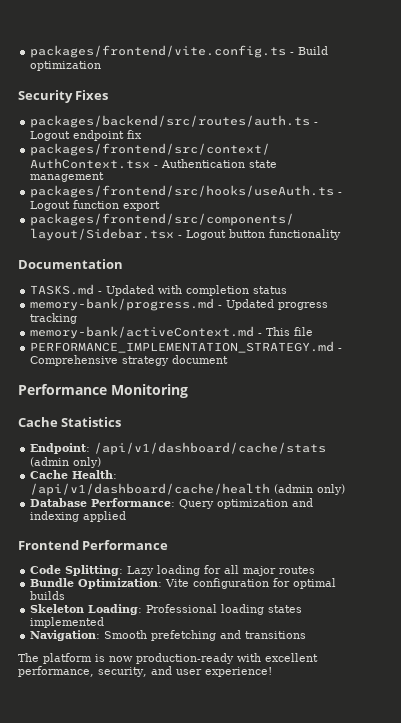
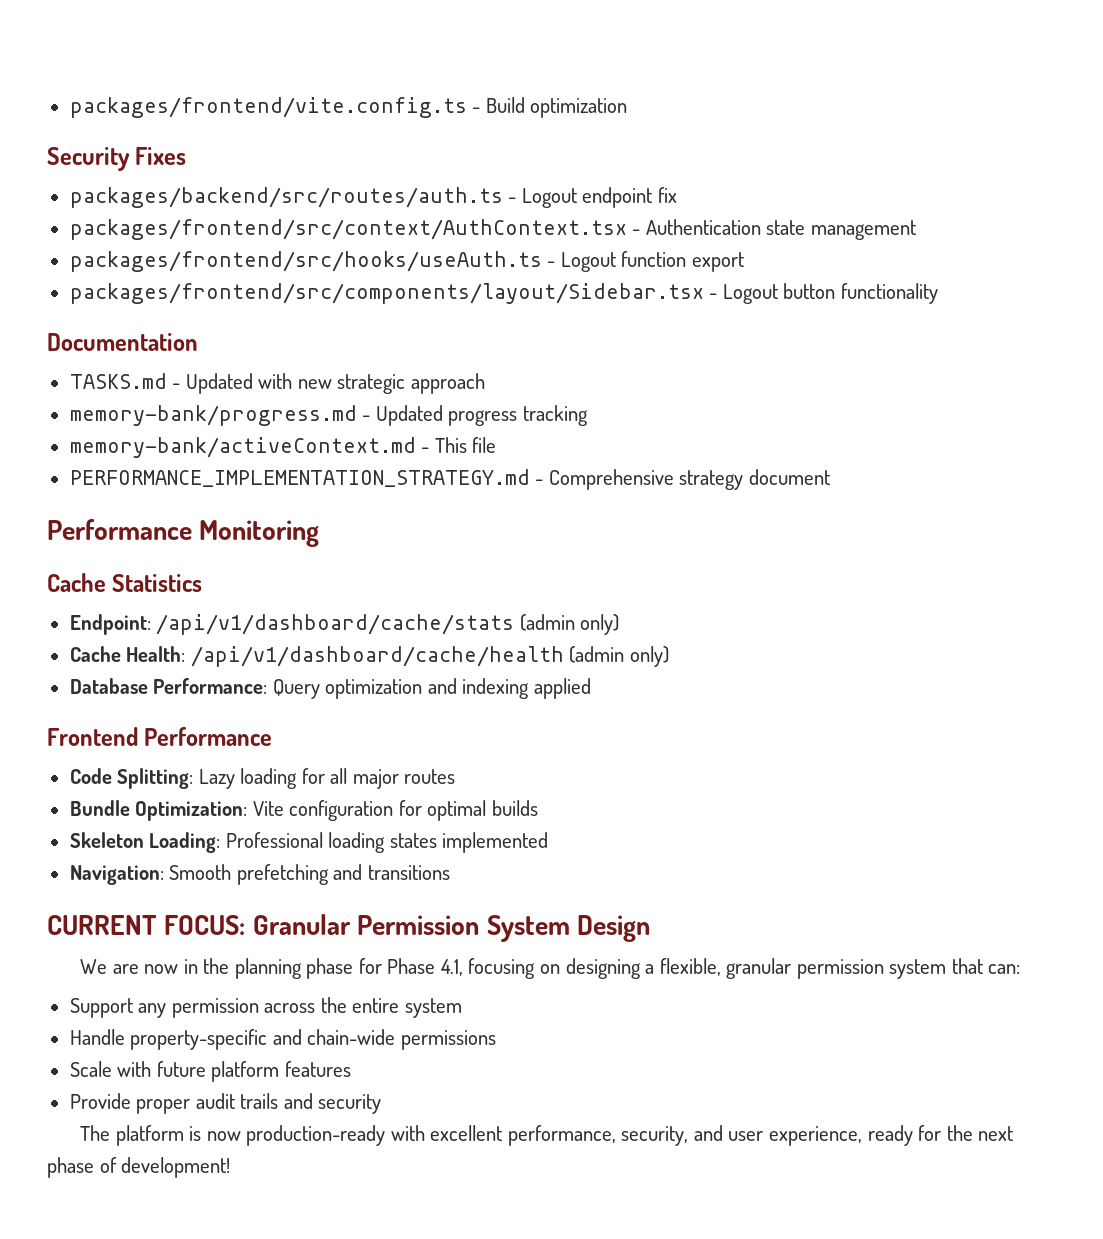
- TASKS.md - Updated with completion status
+ TASKS.md - Updated with new strategic approach
+ CURRENT FOCUS: Granular Permission System Design
+ We are now in the planning phase for Phase 4.1, focusing on designing a flexible, granular permission system that can:
+ Support any permission across the entire system
+ Handle property-specific and chain-wide permissions
+ Scale with future platform features
+ Provide proper audit trails and security
- The platform is now production-ready with excellent performance, security, and user experience!
+ The platform is now production-ready with excellent performance, security, and user experience, ready for the next phase of development!

